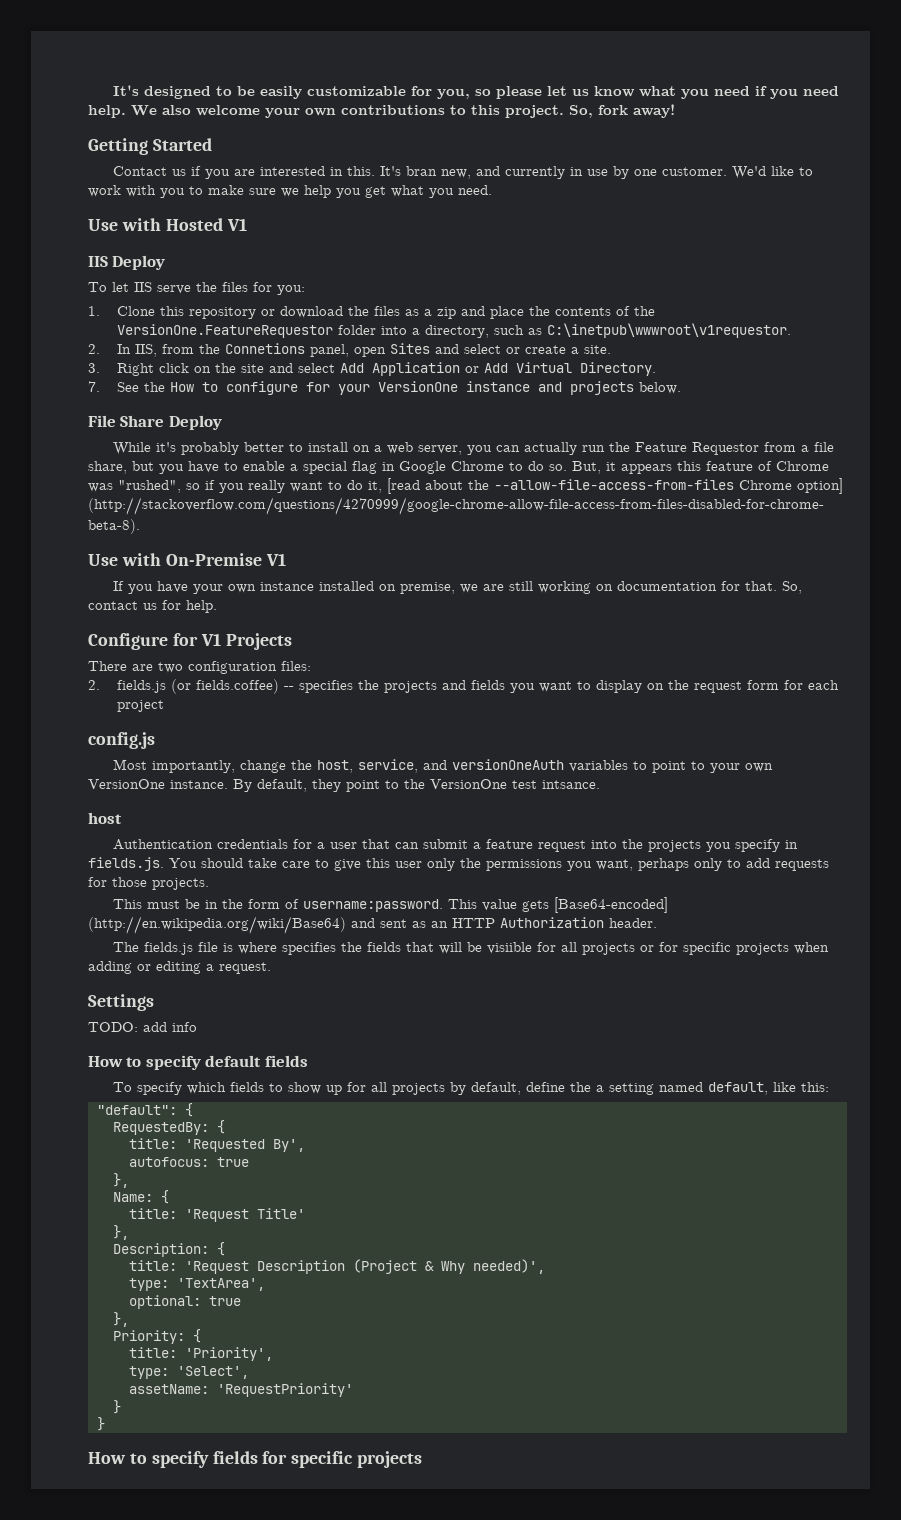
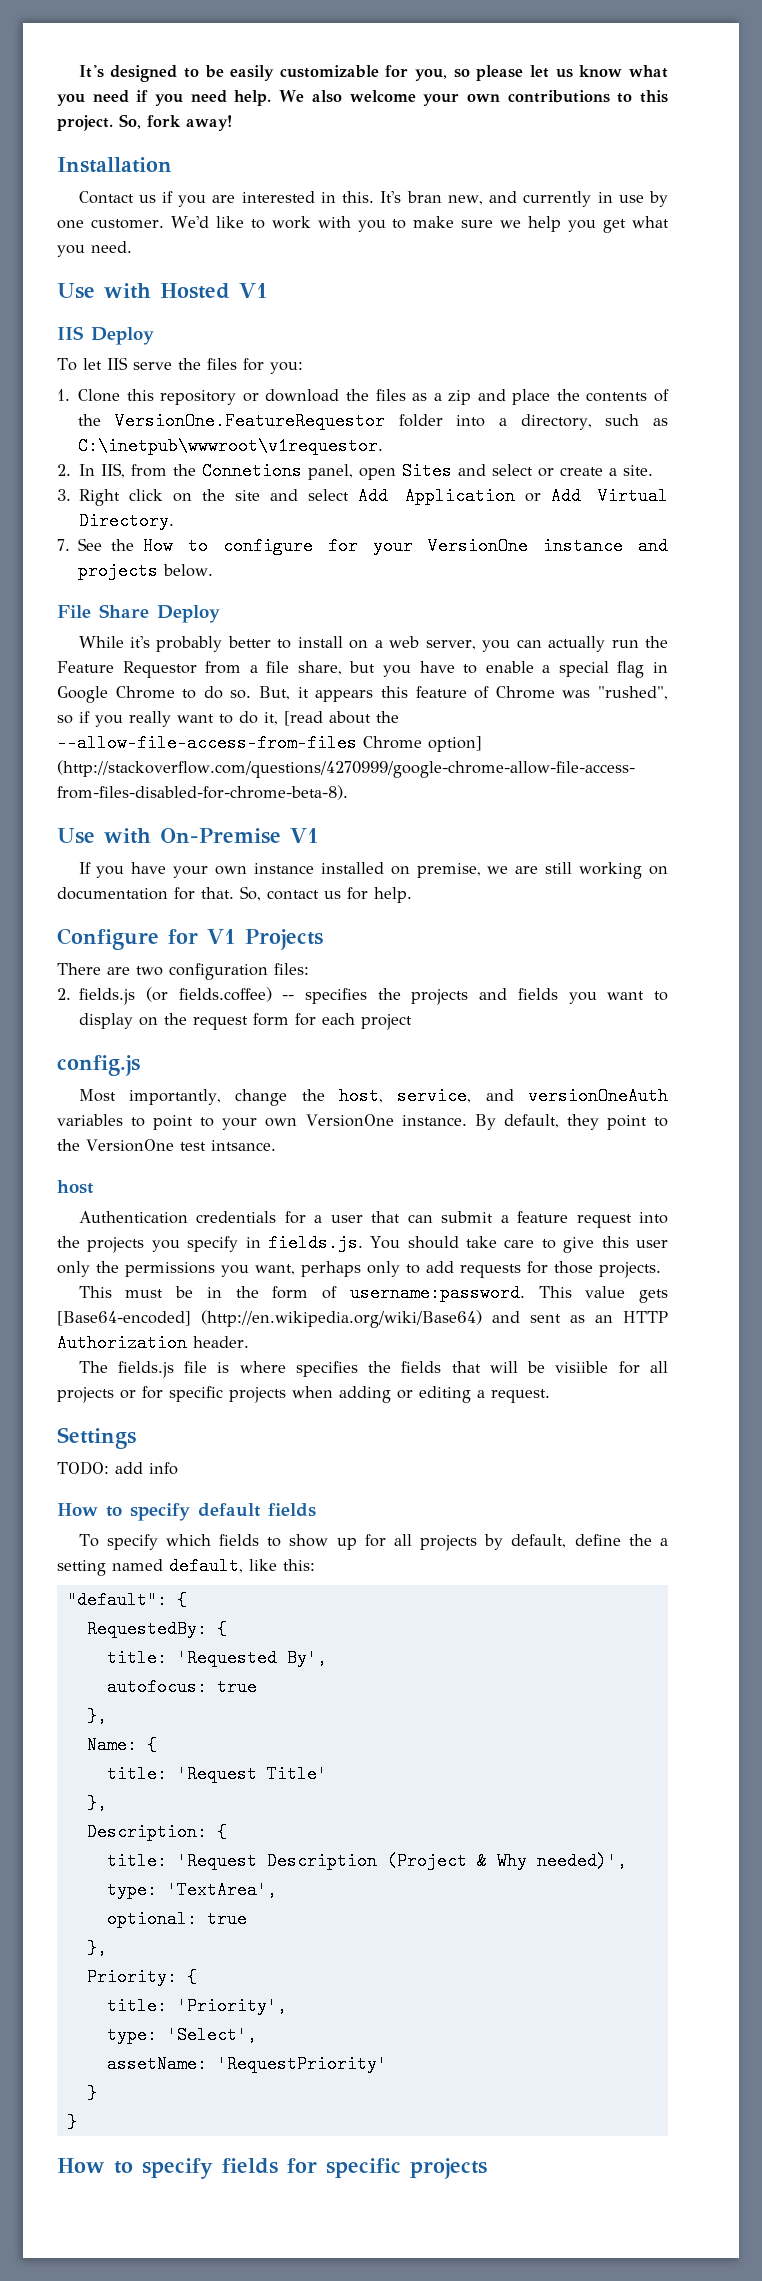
- Getting Started
+ Installation

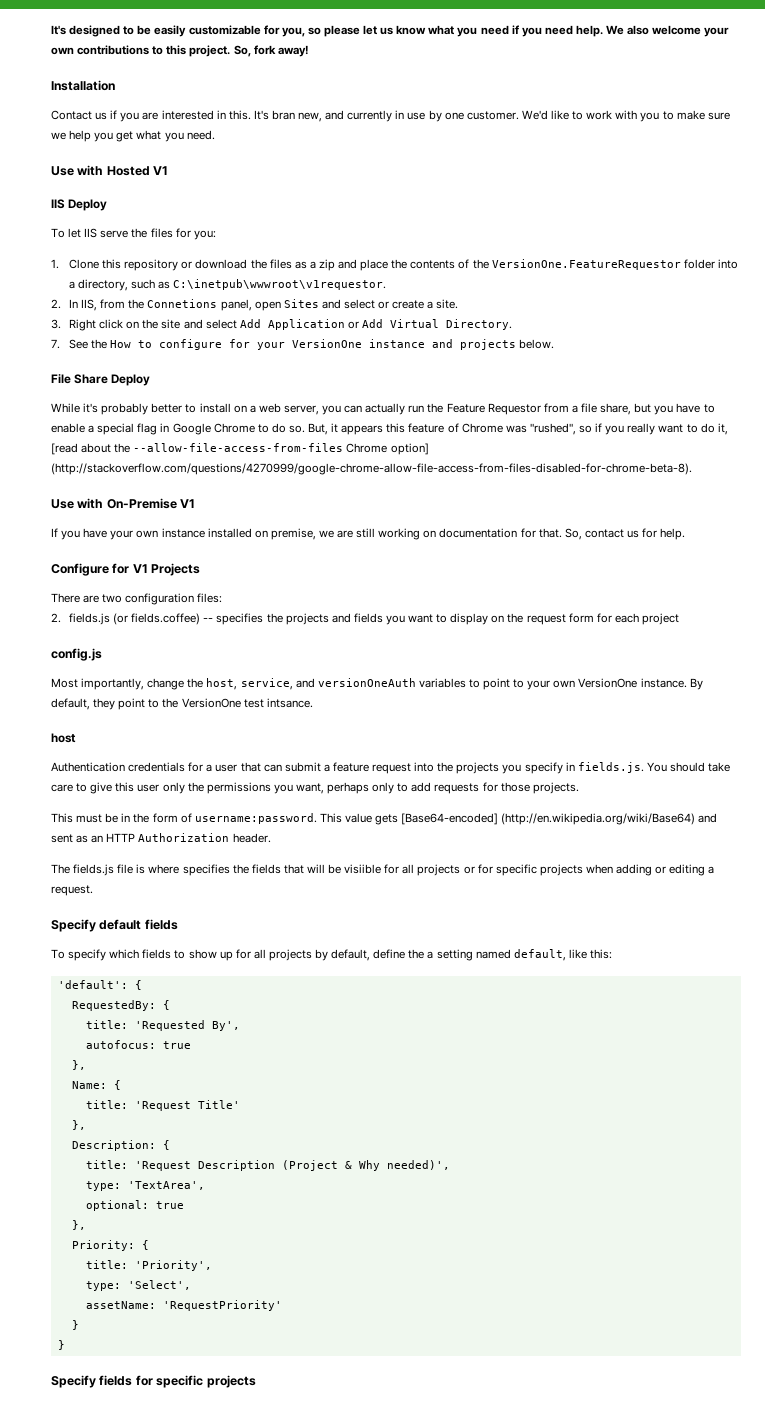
- Settings
- TODO: add info
- How to specify default fields
+ Specify default fields
- "default": {
+ 'default': {
- How to specify fields for specific projects
+ Specify fields for specific projects

